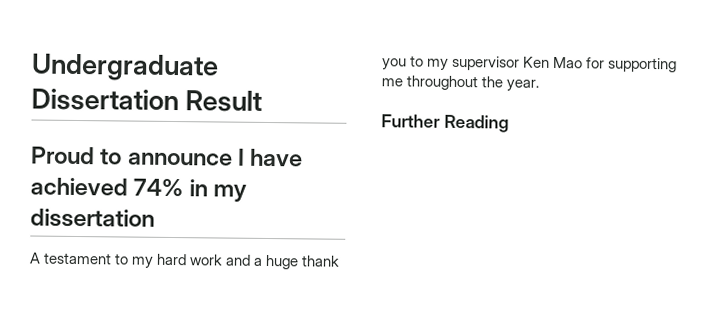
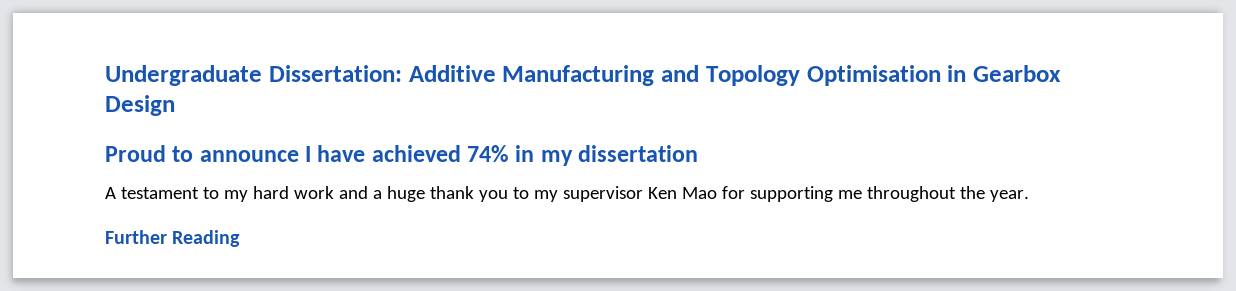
- Undergraduate Dissertation Result
+ Undergraduate Dissertation: Additive Manufacturing and Topology Optimisation in Gearbox Design

